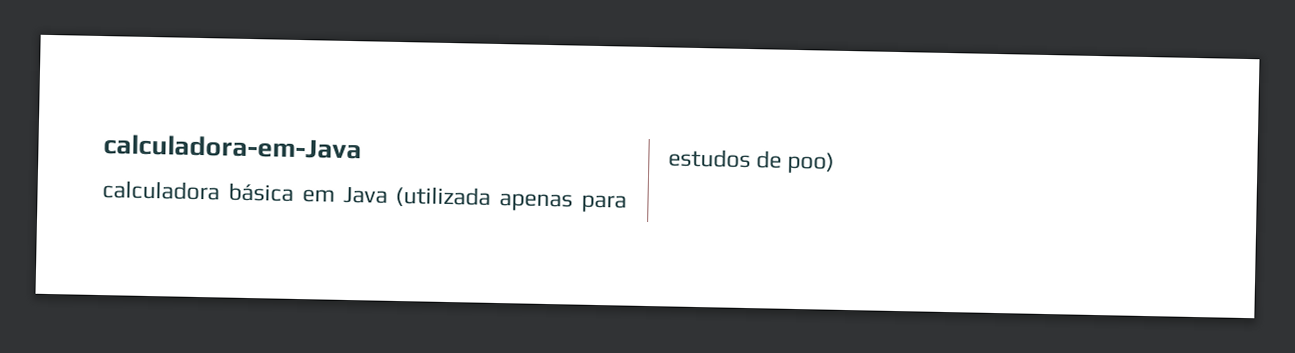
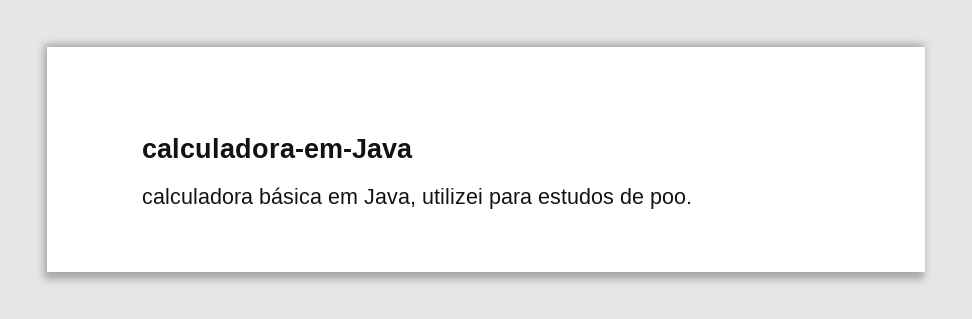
- calculadora básica em Java (utilizada apenas para estudos de poo)
+ calculadora básica em Java, utilizei para estudos de poo.

